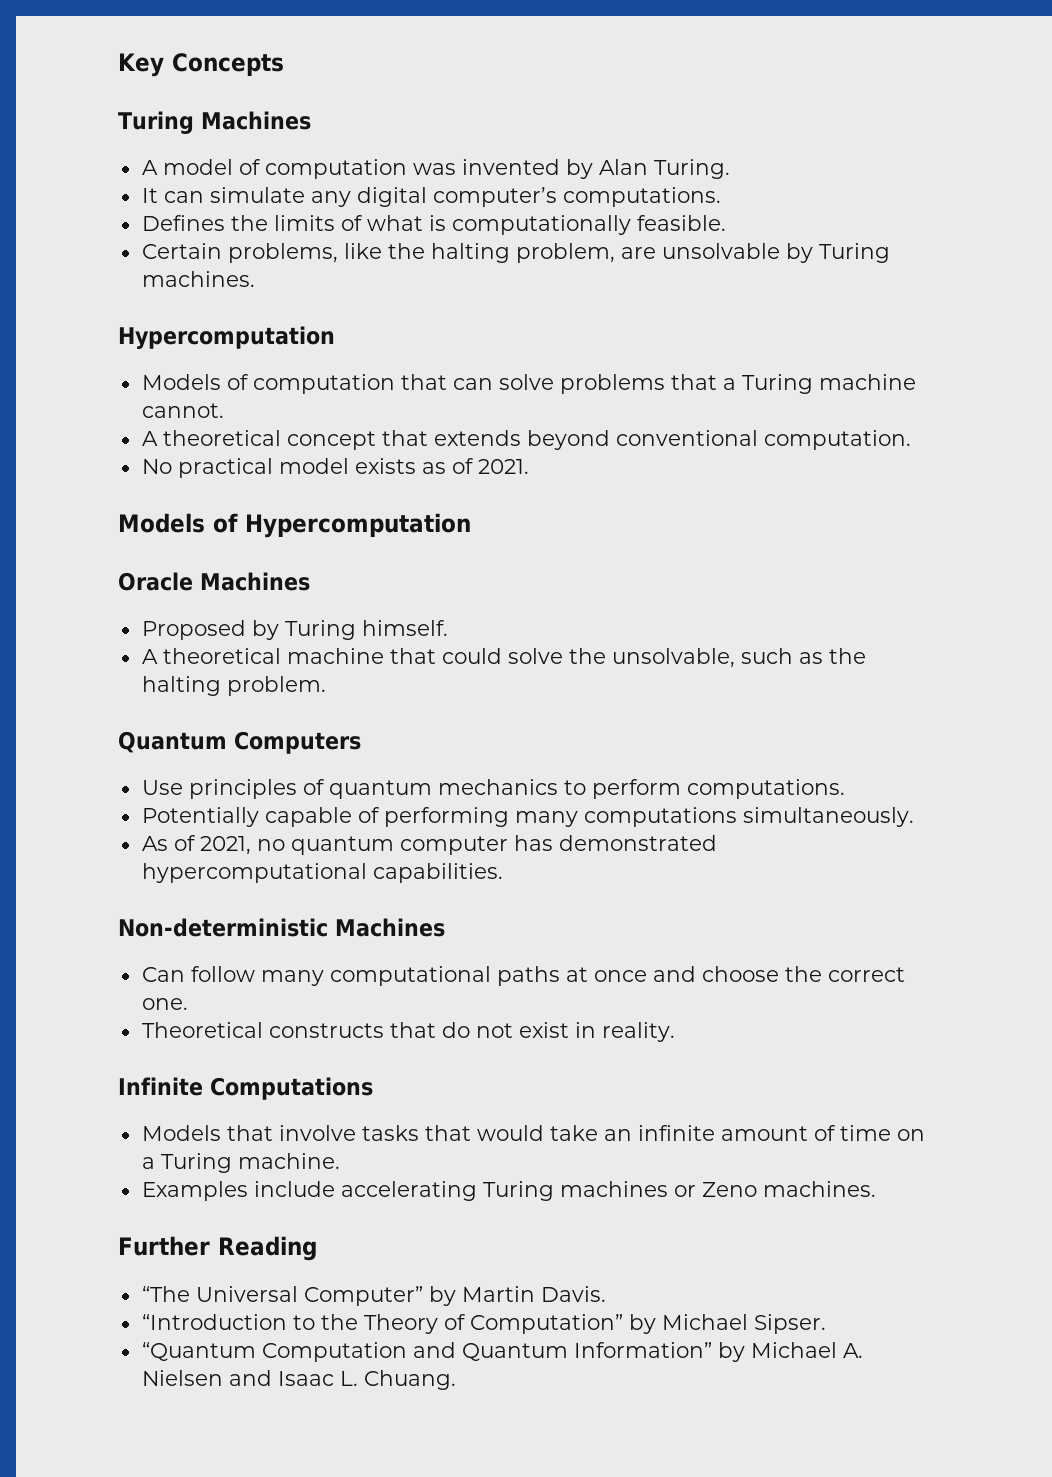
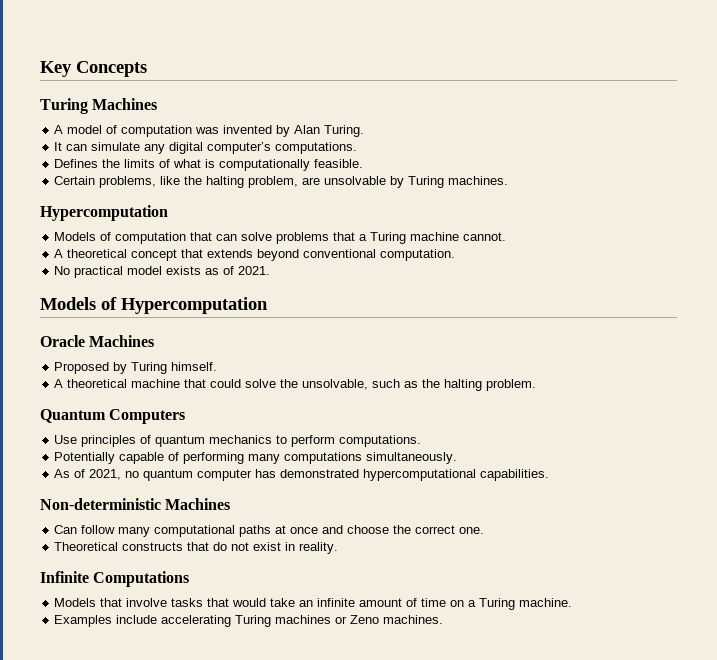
- Further Reading
- “The Universal Computer” by Martin Davis.
- “Introduction to the Theory of Computation” by Michael Sipser.
- “Quantum Computation and Quantum Information” by Michael A. Nielsen and Isaac L. Chuang.

